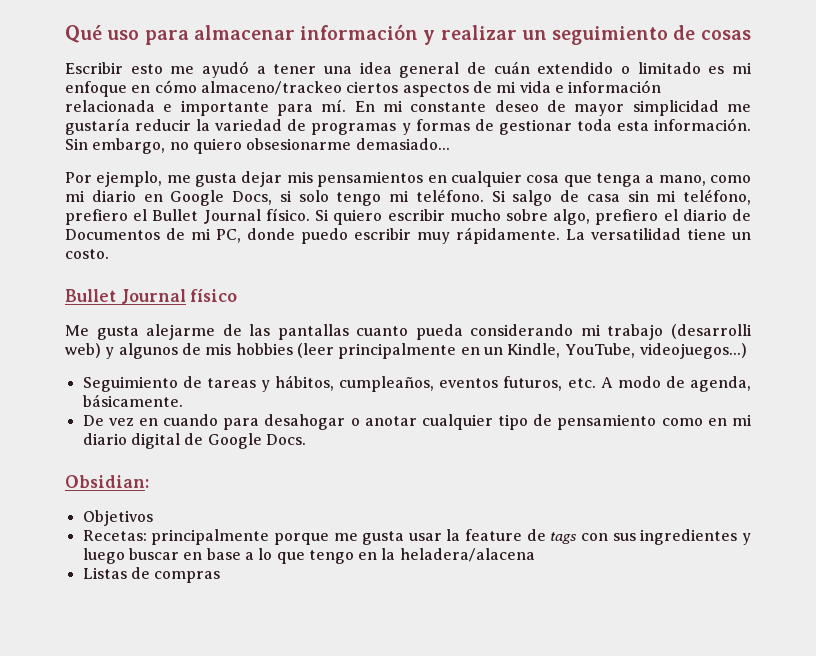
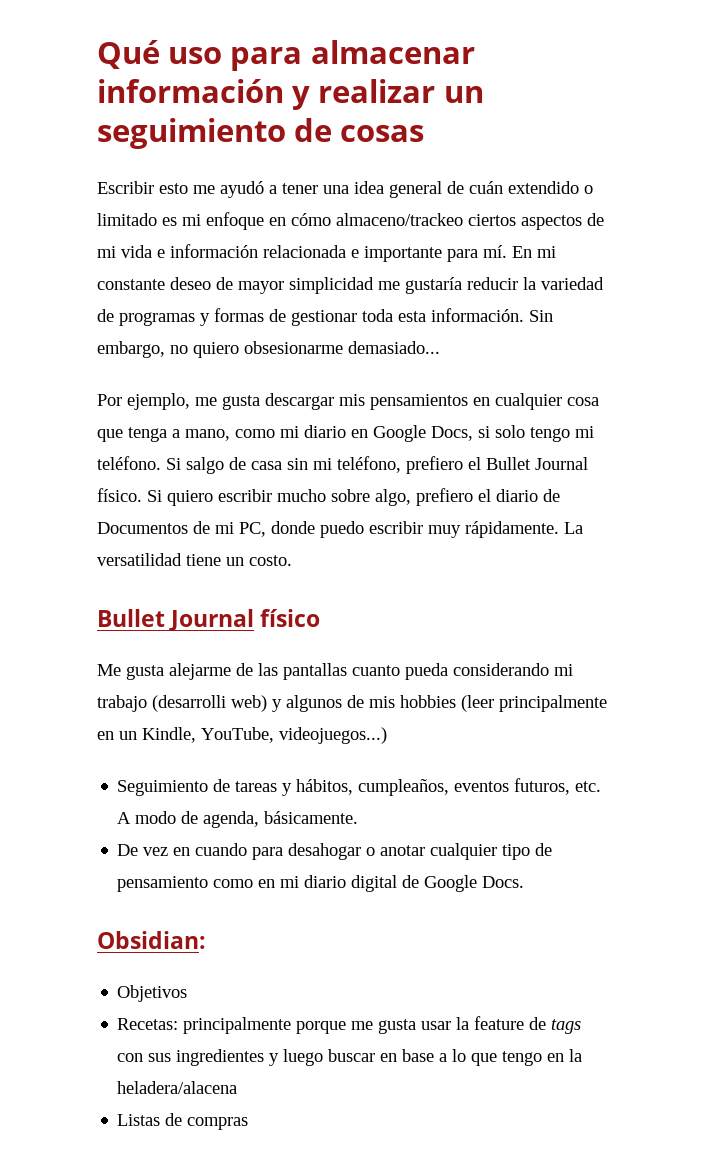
- Por ejemplo, me gusta dejar mis pensamientos en cualquier cosa que tenga a mano, como mi diario en Google Docs, si solo tengo mi teléfono.
+ Por ejemplo, me gusta descargar mis pensamientos en cualquier cosa que tenga a mano, como mi diario en Google Docs, si solo tengo mi teléfono.

